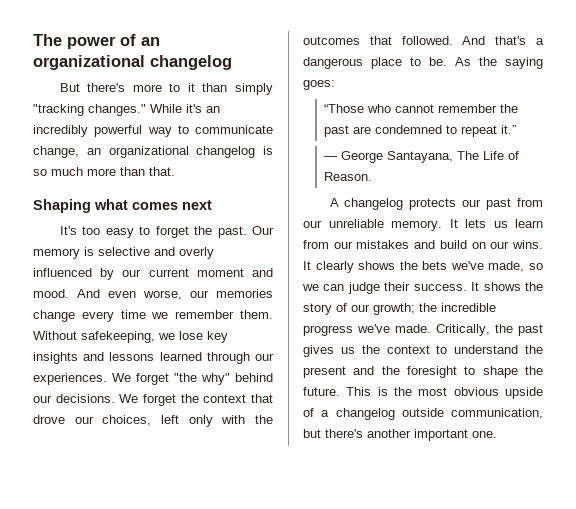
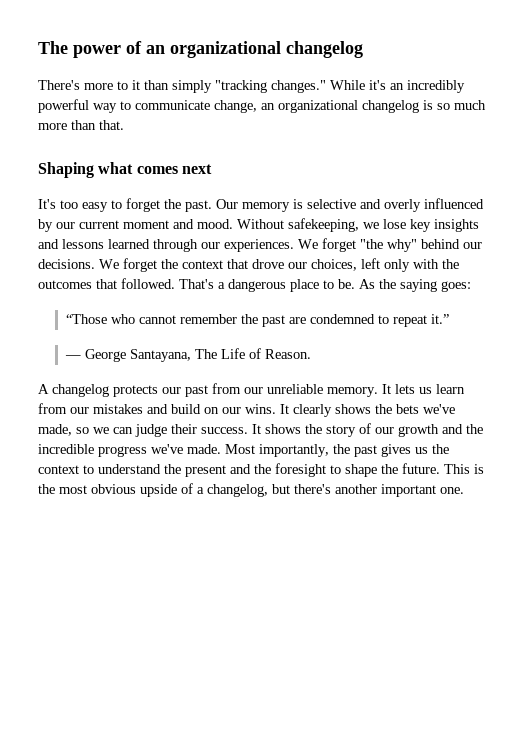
- But there's more to it than simply "tracking changes."
+ There's more to it than simply "tracking changes."
- And even worse, our memories change every time we remember them.
- And that's a dangerous place to be.
+ That's a dangerous place to be.
- It shows the story of our growth; the incredible progress we've made.
+ It shows the story of our growth and the incredible progress we've made.
- Critically, the past gives us the context to understand the present and the foresight to shape the future.
+ Most importantly, the past gives us the context to understand the present and the foresight to shape the future.
- This is the most obvious upside of a changelog outside communication, but there's another important one.
+ This is the most obvious upside of a changelog, but there's another important one.

